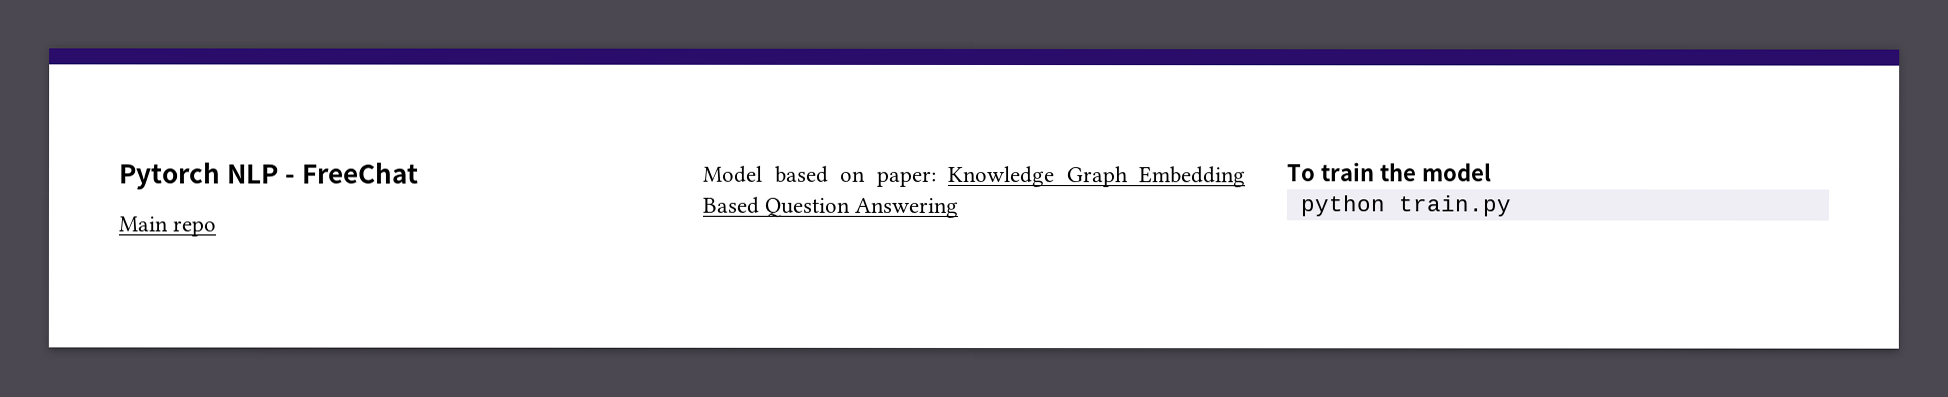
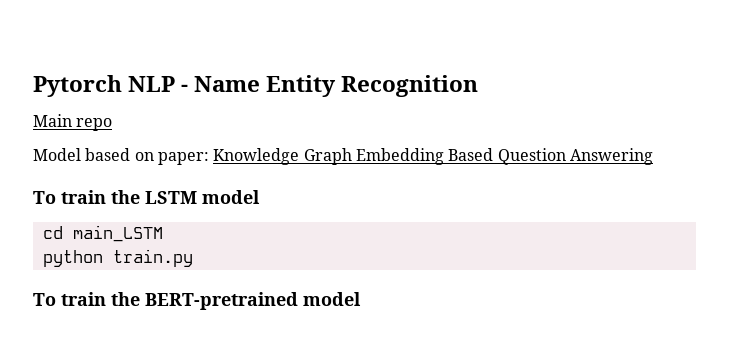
- Pytorch NLP - FreeChat
+ Pytorch NLP - Name Entity Recognition
- To train the model
+ To train the LSTM model
+ cd main_LSTM
+ To train the BERT-pretrained model

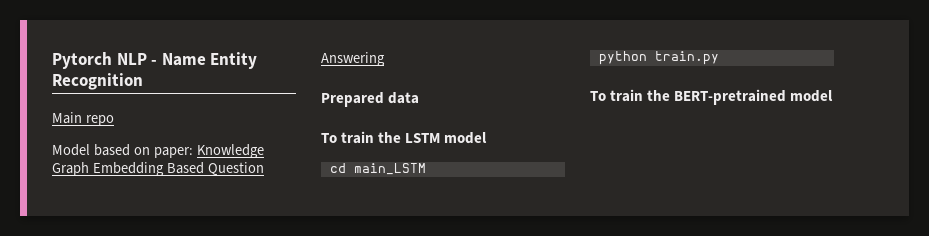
+ Prepared data

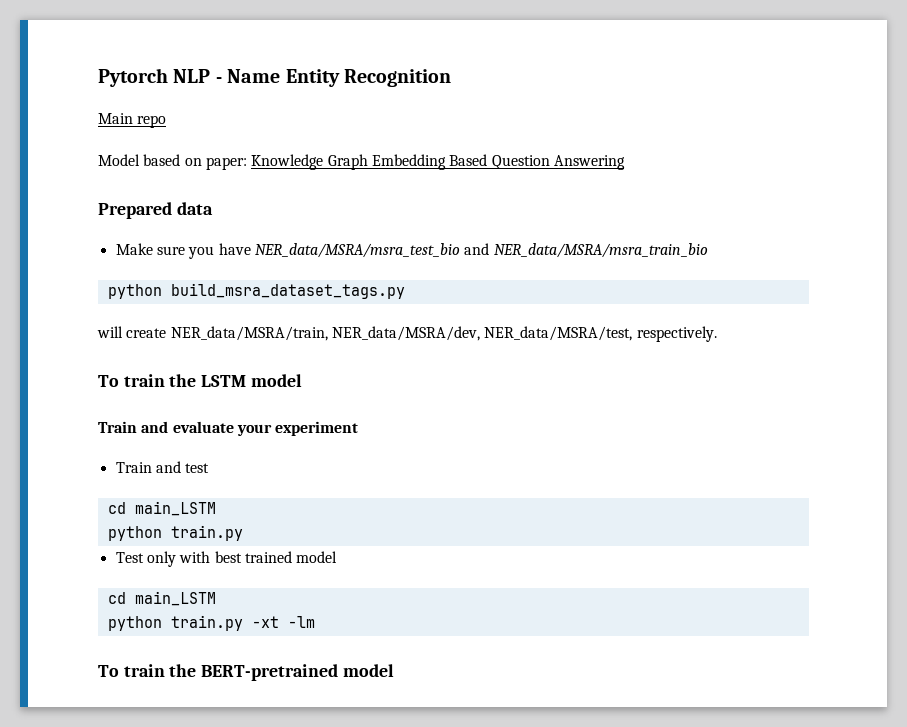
+ Make sure you have NER_data/MSRA/msra_test_bio and NER_data/MSRA/msra_train_bio
+ python build_msra_dataset_tags.py
+ will create NER_data/MSRA/train, NER_data/MSRA/dev, NER_data/MSRA/test, respectively.
+ Train and evaluate your experiment
+ Train and test
  cd main_LSTM
  python train.py
+ Test only with best trained model
+ cd main_LSTM
+ python train.py -xt -lm

